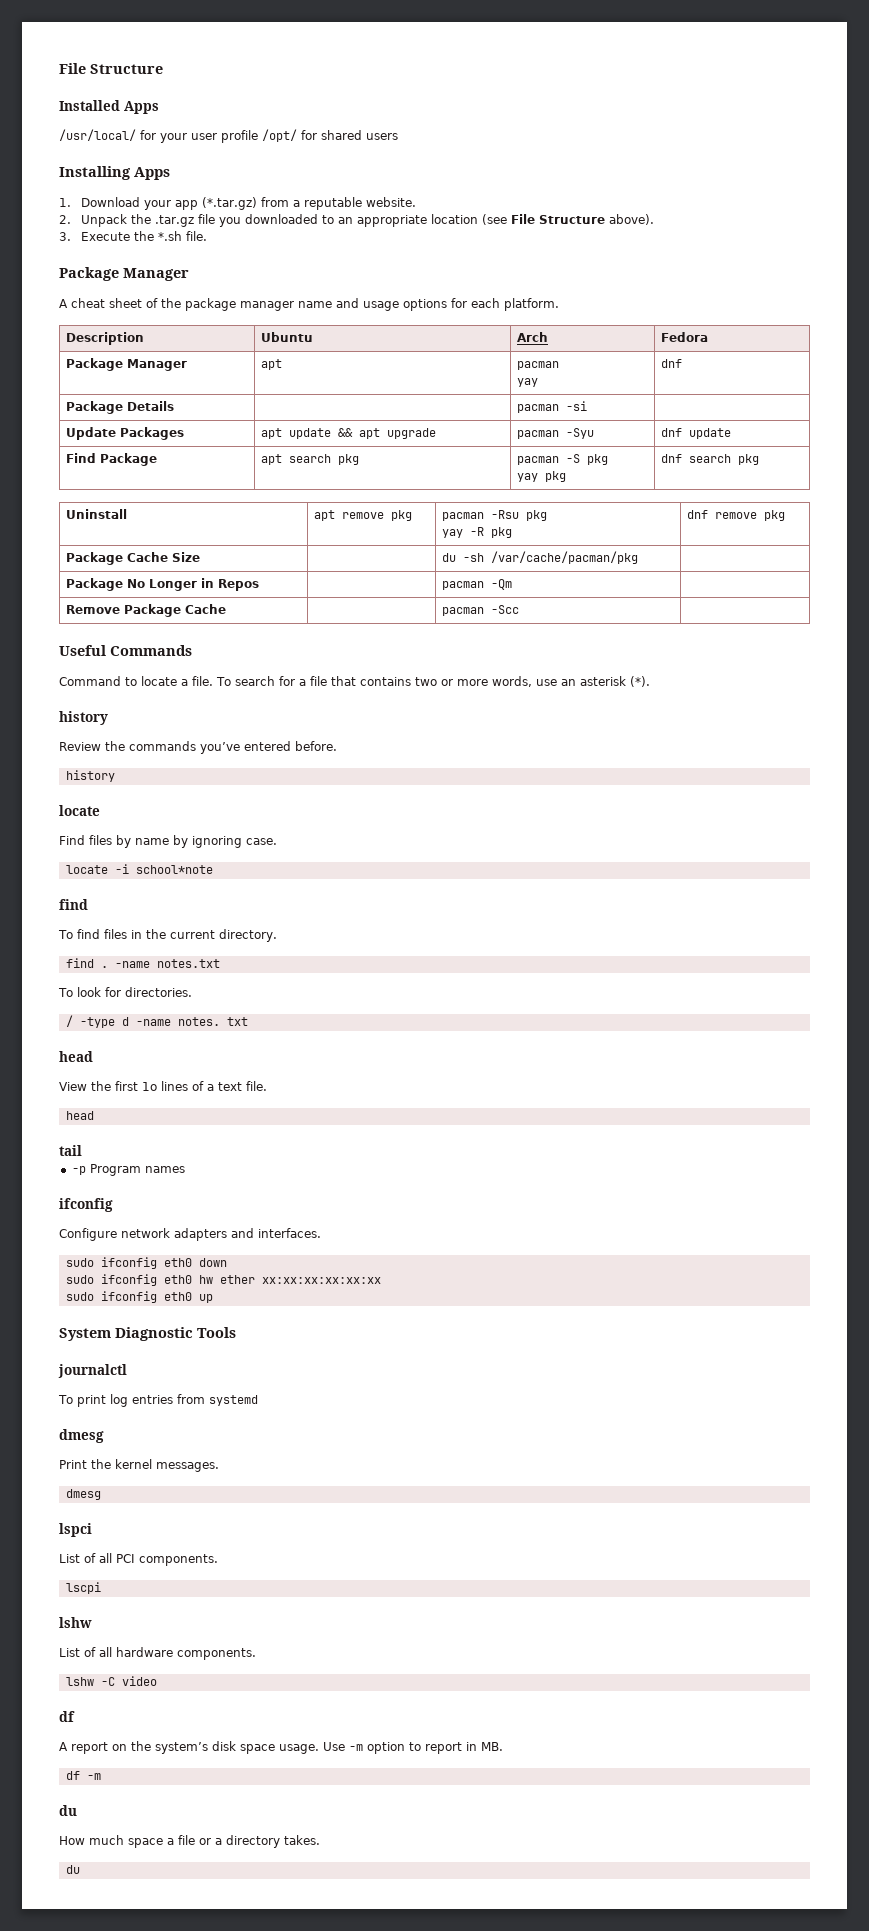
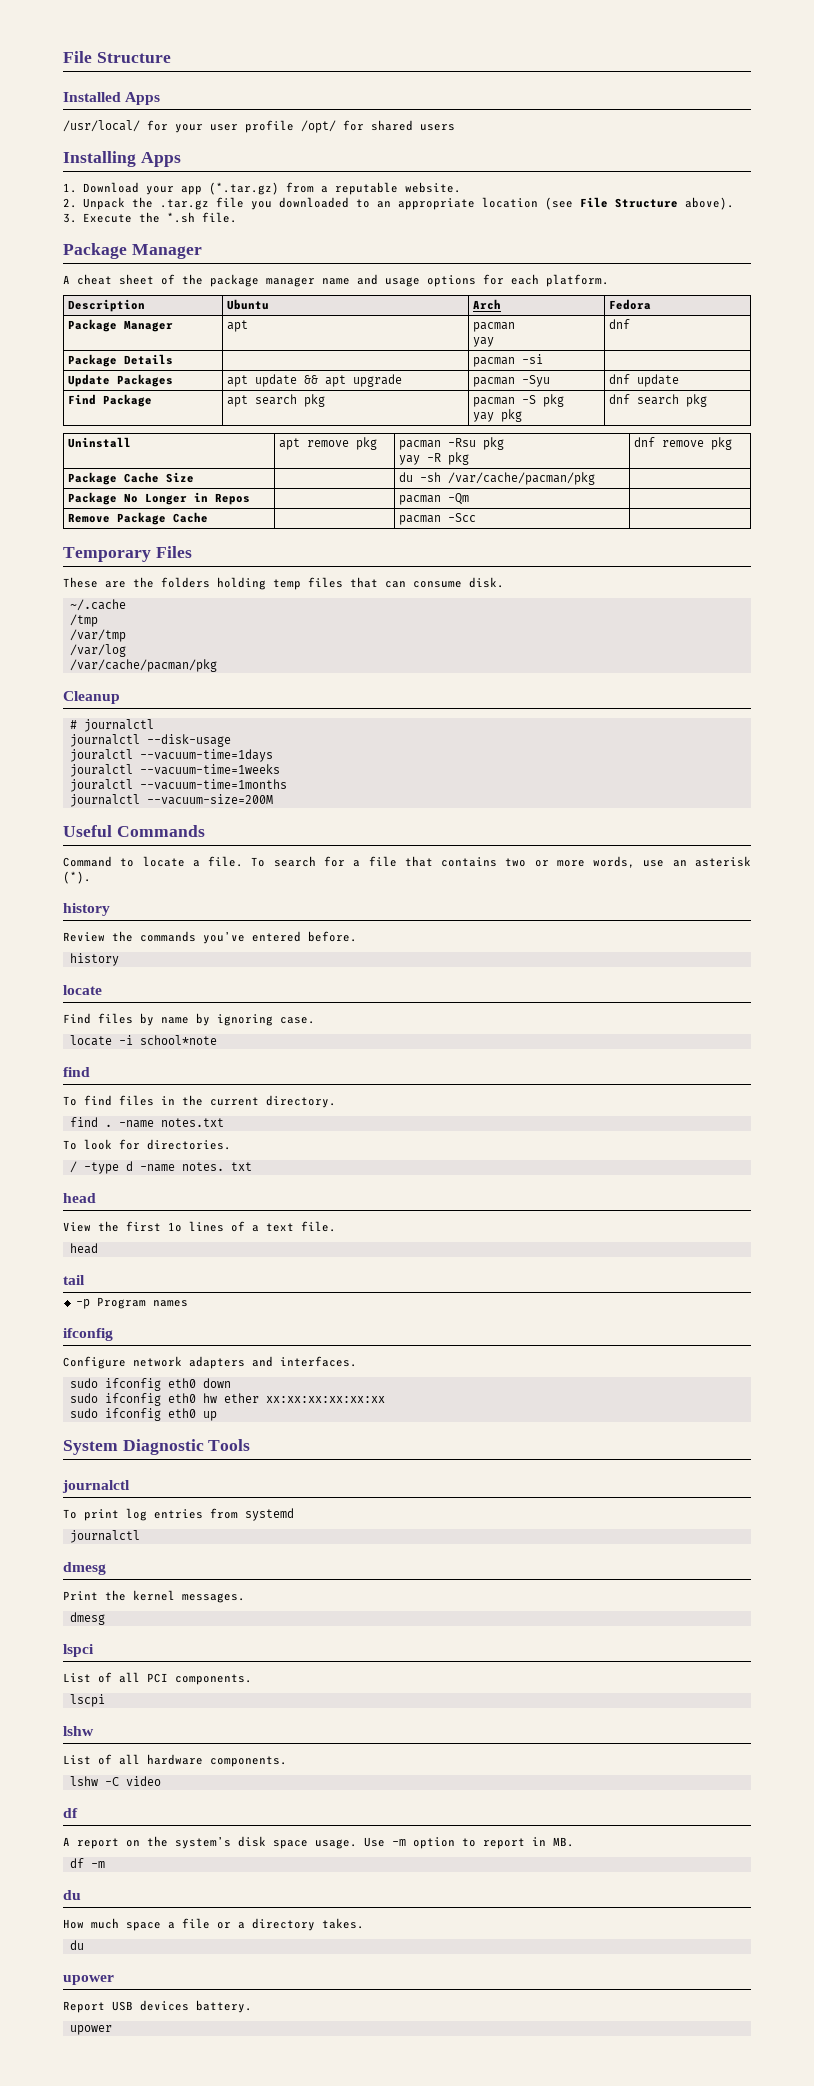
+ Temporary Files
+ These are the folders holding temp files that can consume disk.
+ ~/.cache
+ /tmp
+ /var/tmp
+ /var/log
+ /var/cache/pacman/pkg
+ Cleanup
+ # journalctl
+ journalctl --disk-usage
+ jouralctl --vacuum-time=1days
+ jouralctl --vacuum-time=1weeks
+ jouralctl --vacuum-time=1months
+ journalctl --vacuum-size=200M
  To print log entries from systemd
+ journalctl
  How much space a file or a directory takes.
  du
+ upower
+ Report USB devices battery.
+ upower

